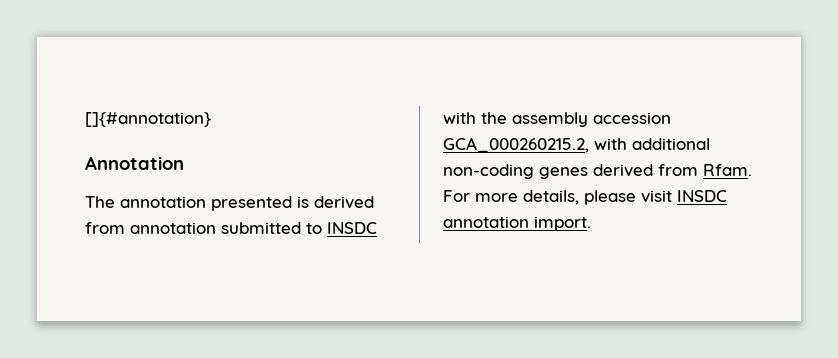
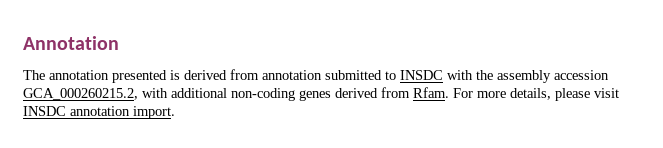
- []{#annotation}

